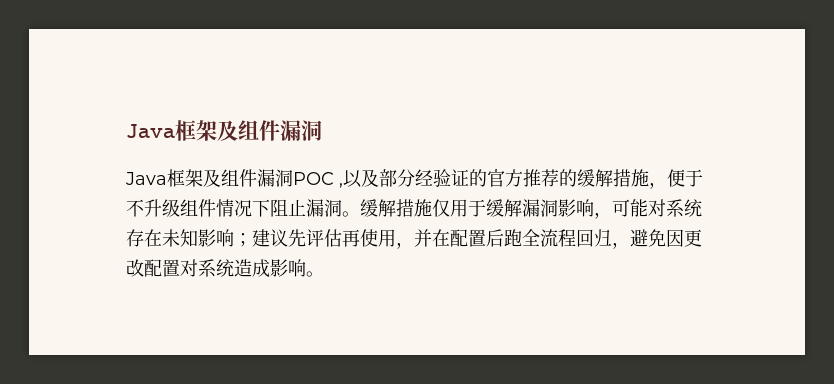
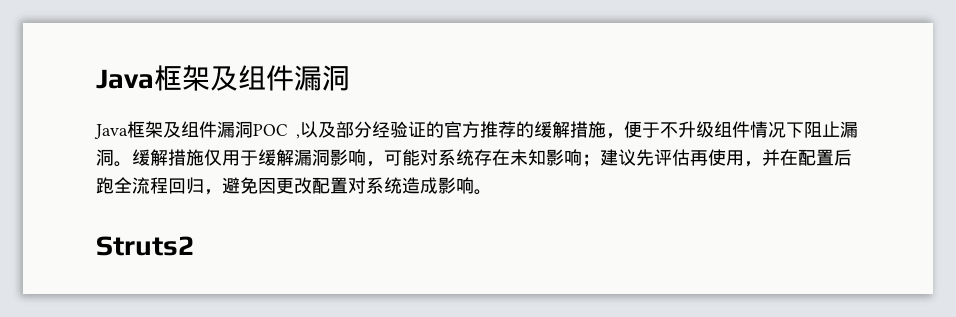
+ Struts2

